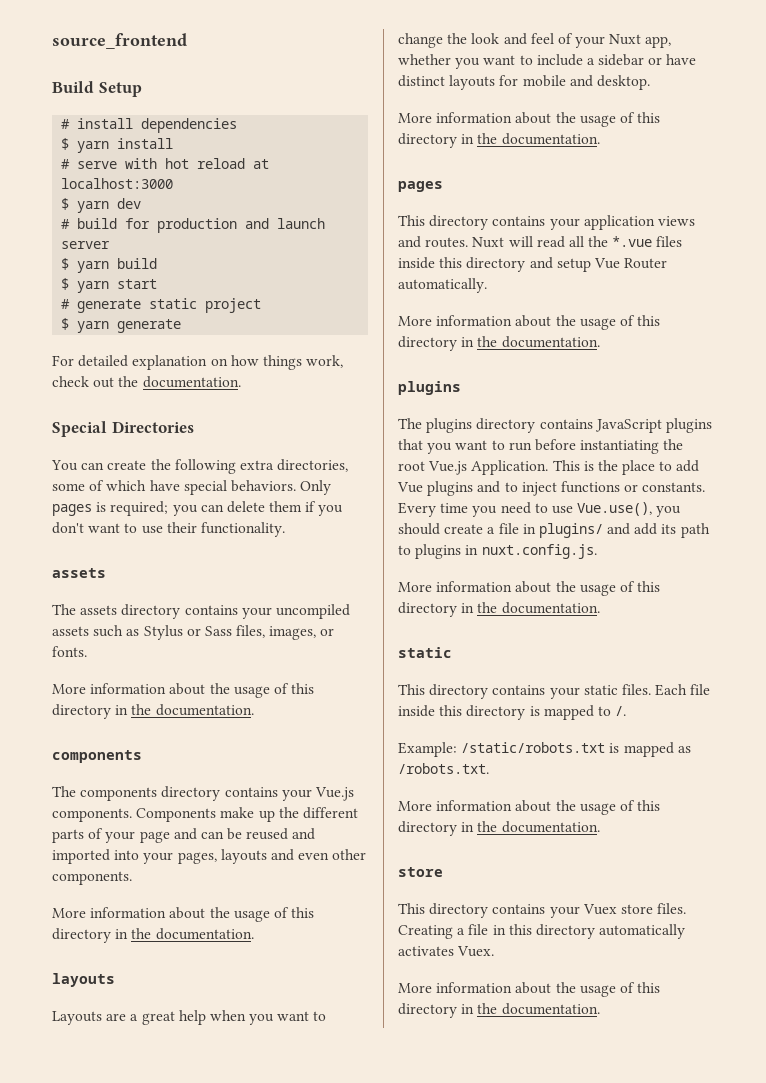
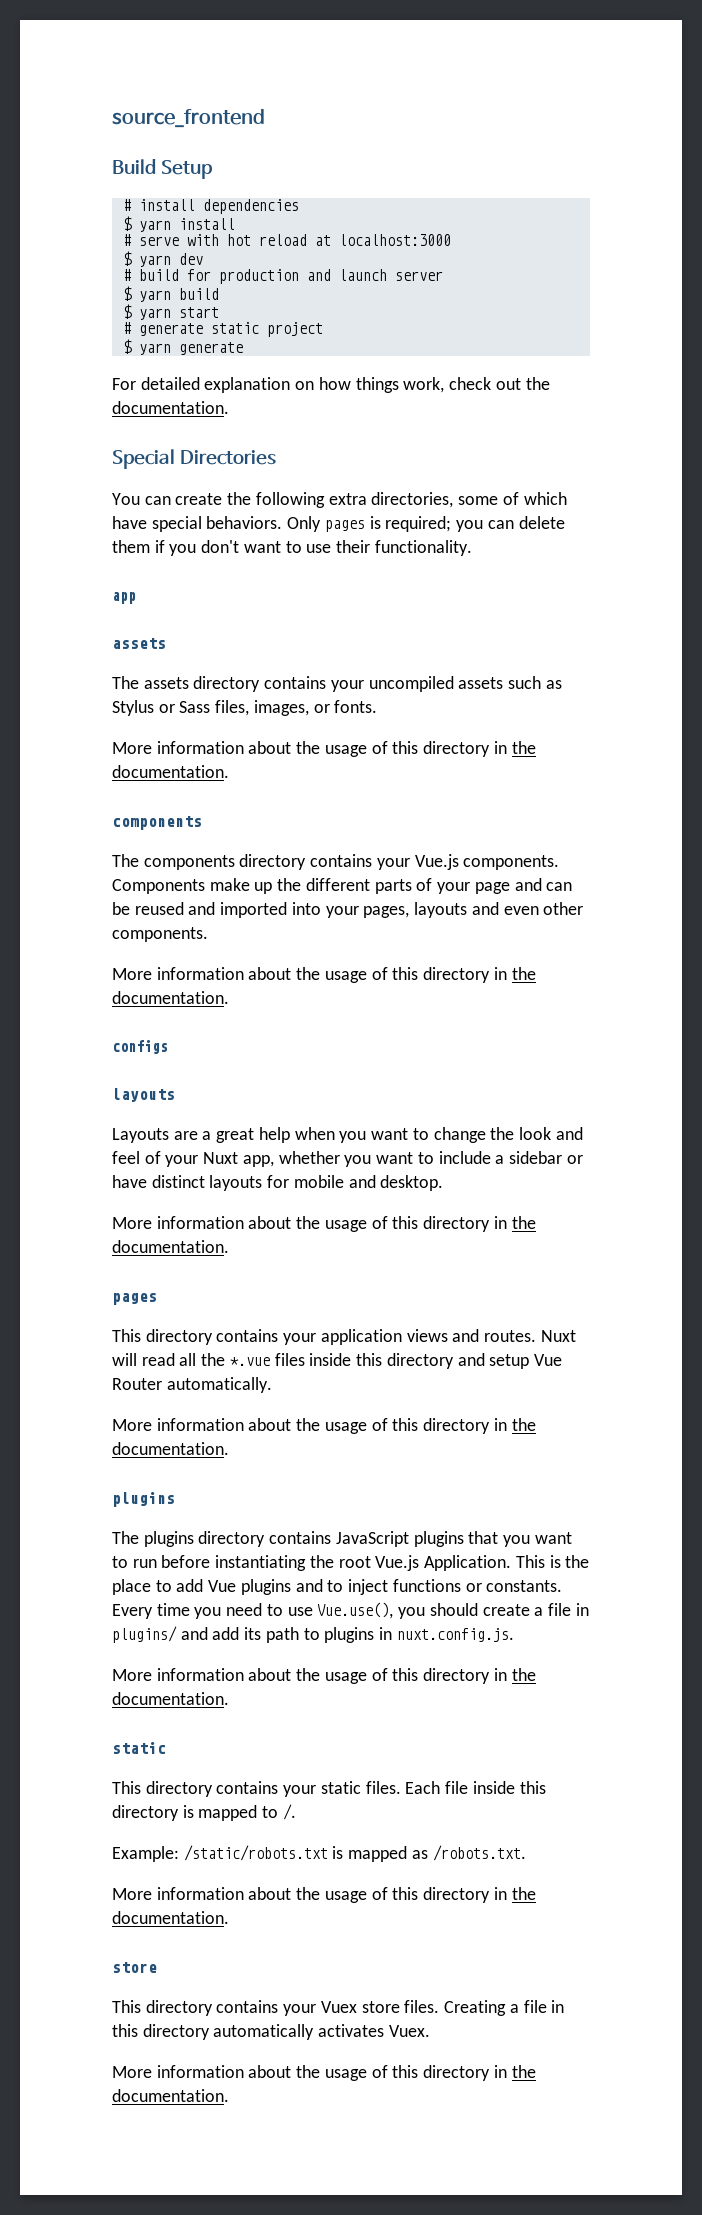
+ app
+ configs

